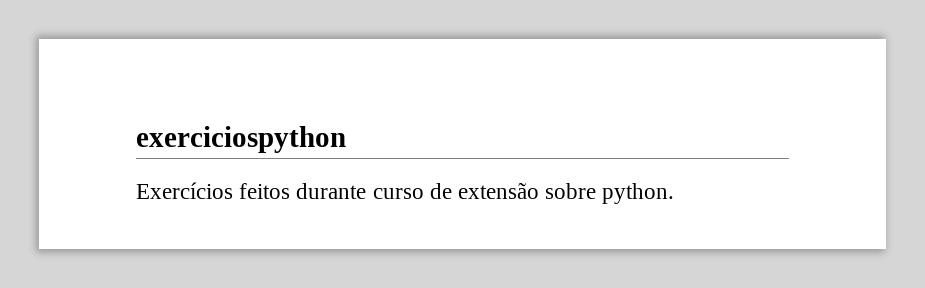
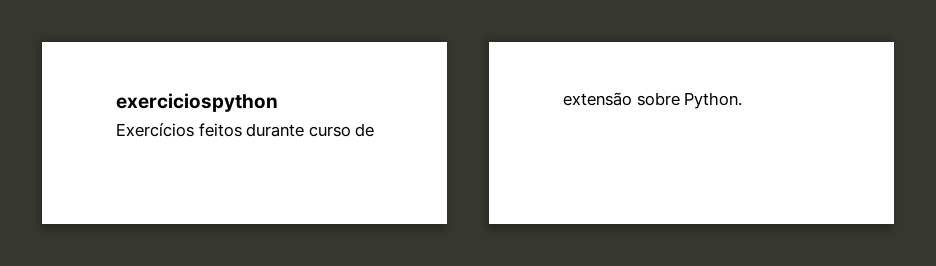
- Exercícios feitos durante curso de extensão sobre python.
+ Exercícios feitos durante curso de extensão sobre Python.

